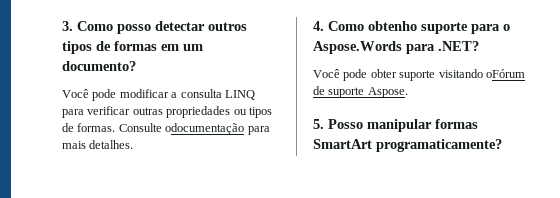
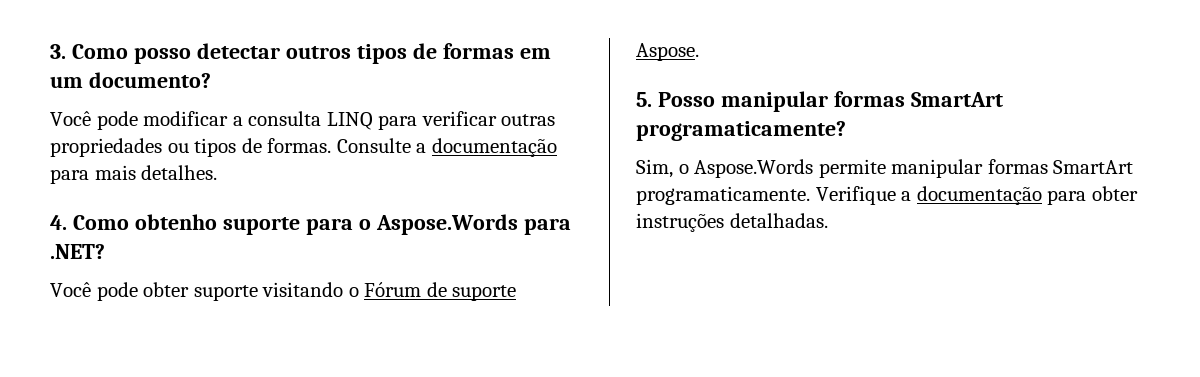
- Consulte odocumentação para mais detalhes.
+ Consulte a documentação para mais detalhes.
- Você pode obter suporte visitando oFórum de suporte Aspose.
+ Você pode obter suporte visitando o Fórum de suporte Aspose.
+ Sim, o Aspose.Words permite manipular formas SmartArt programaticamente. Verifique a documentação para obter instruções detalhadas.

